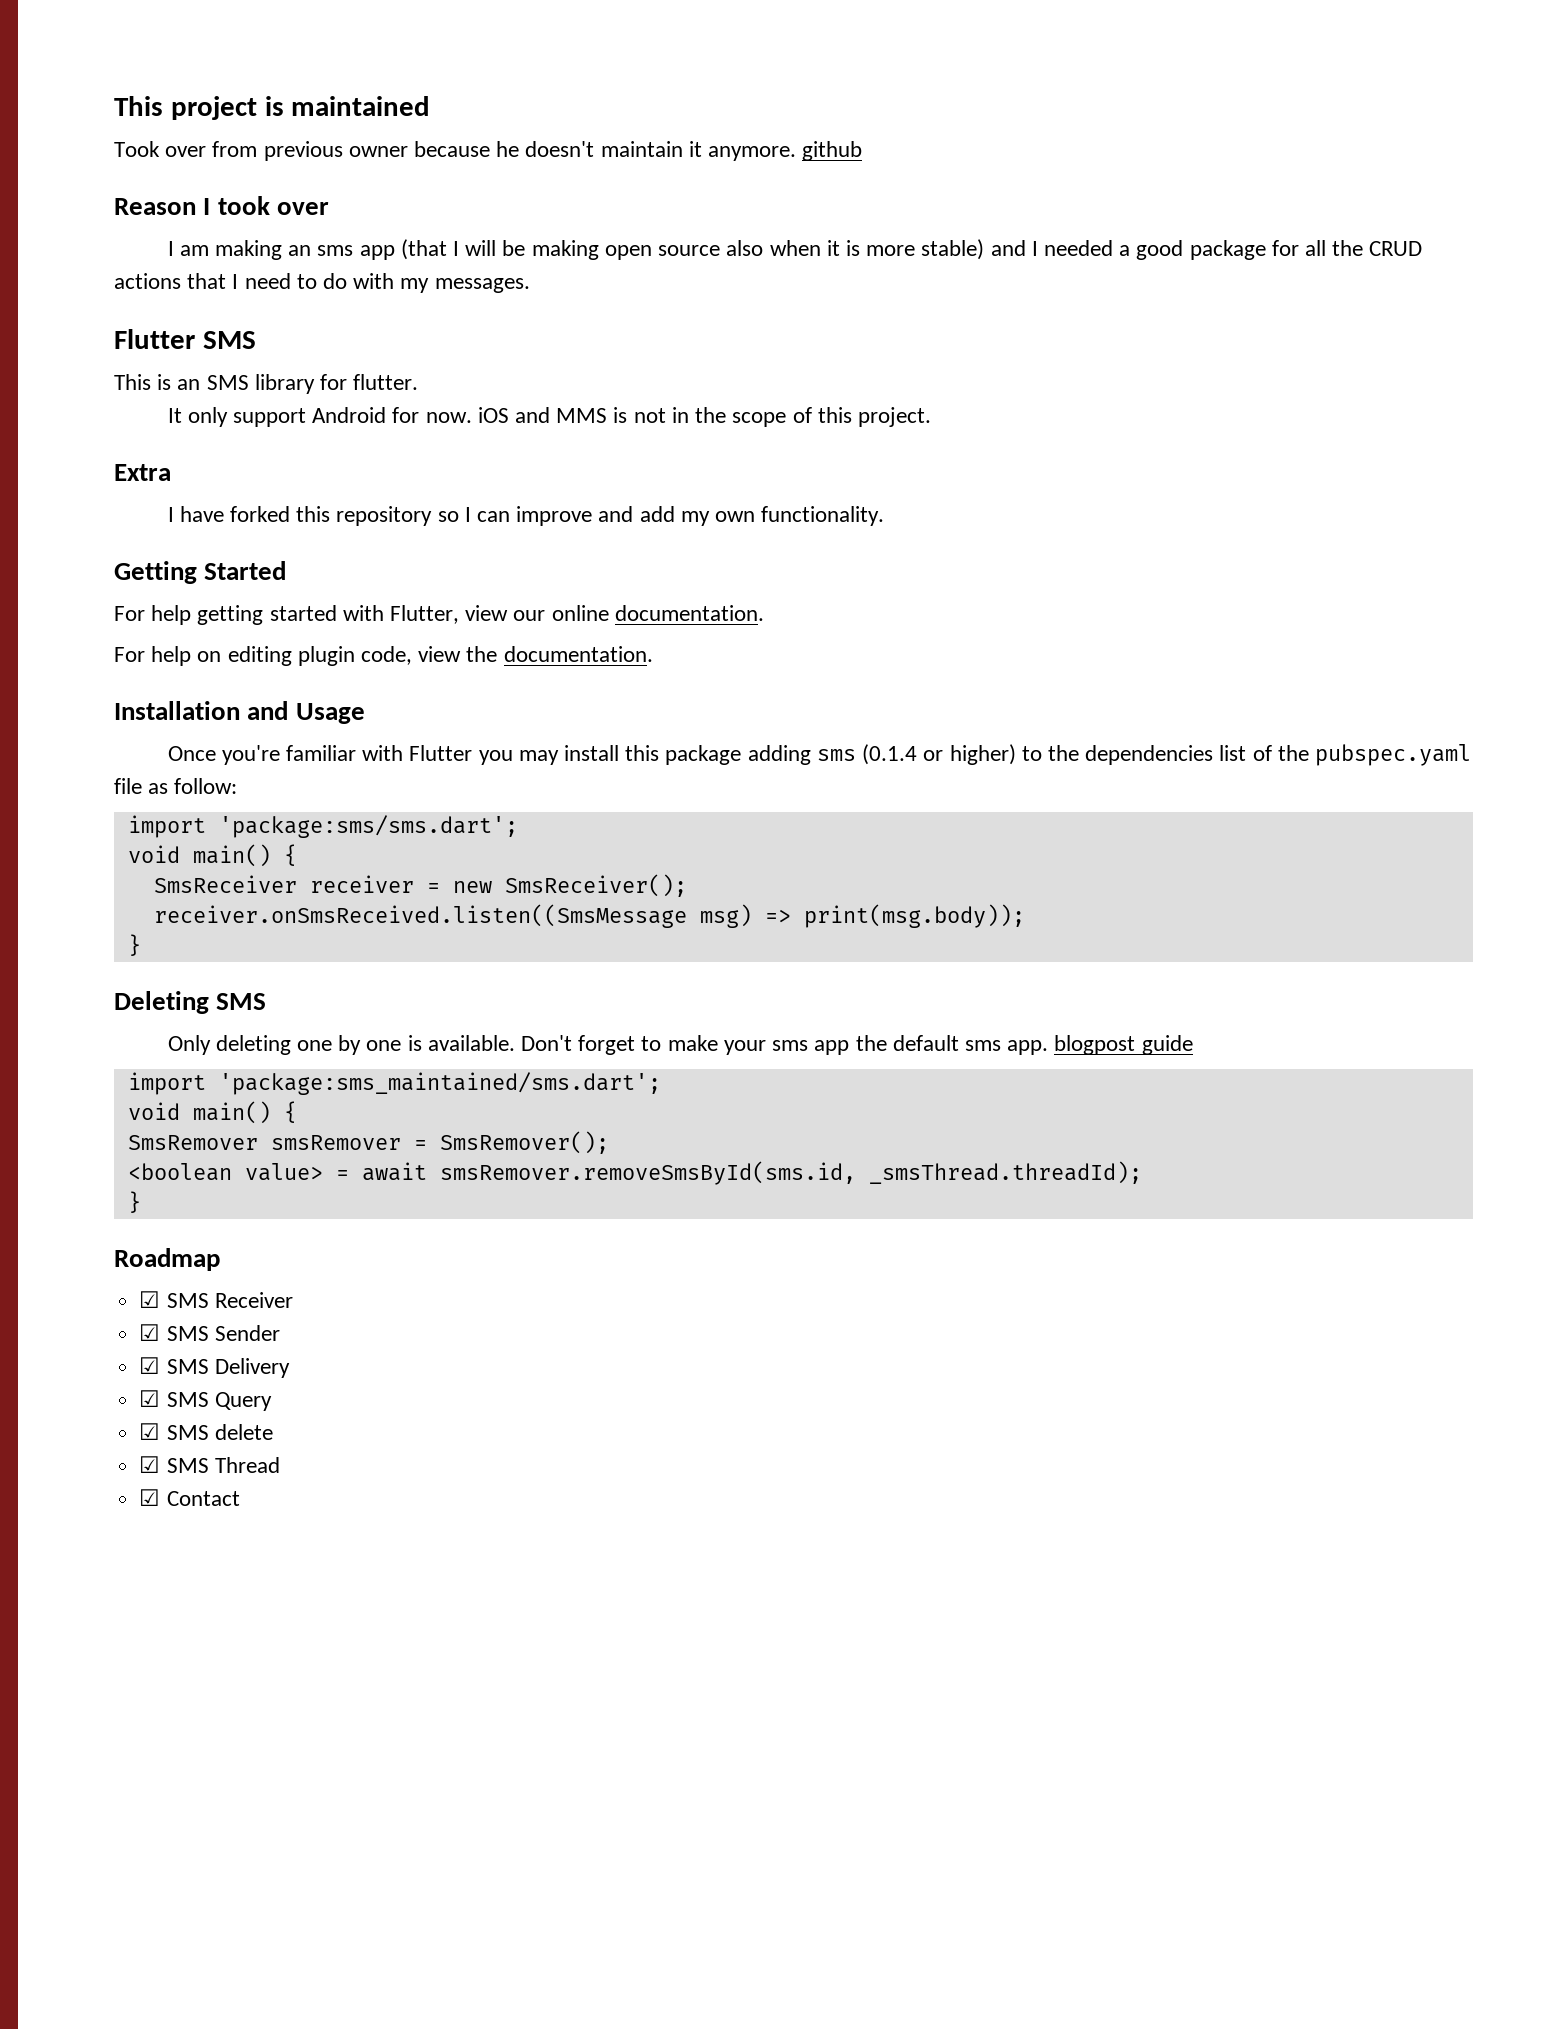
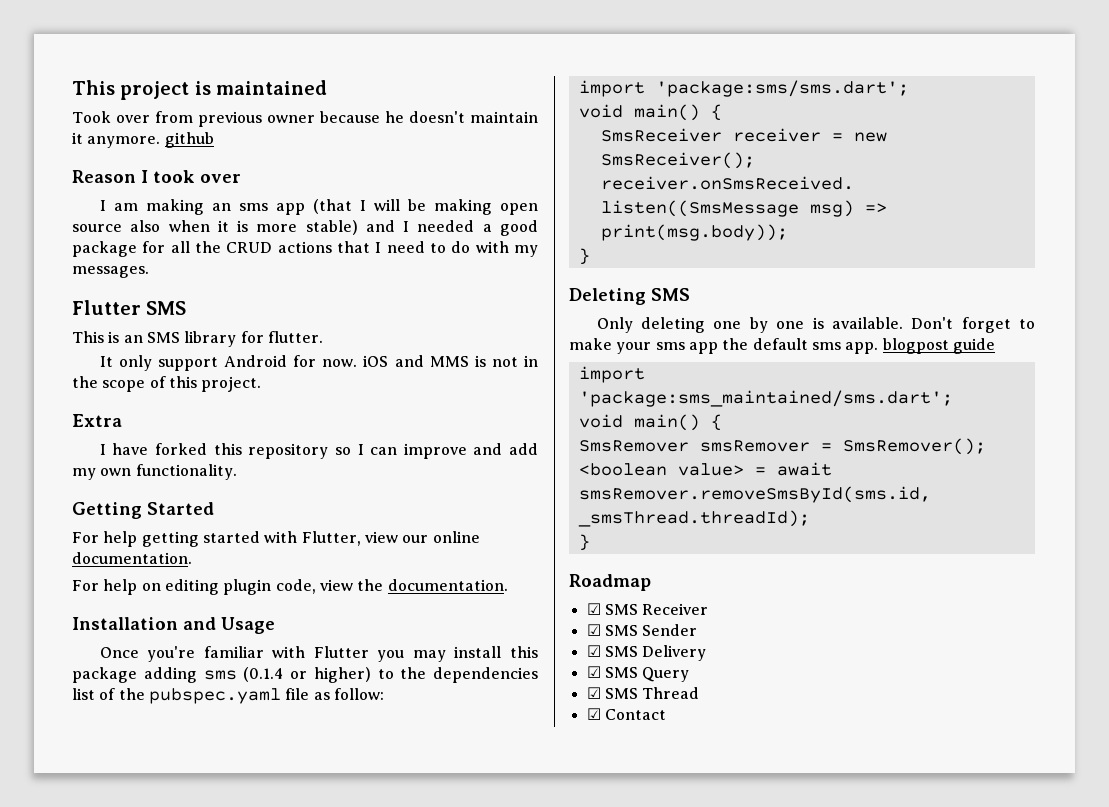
- ☑ SMS delete

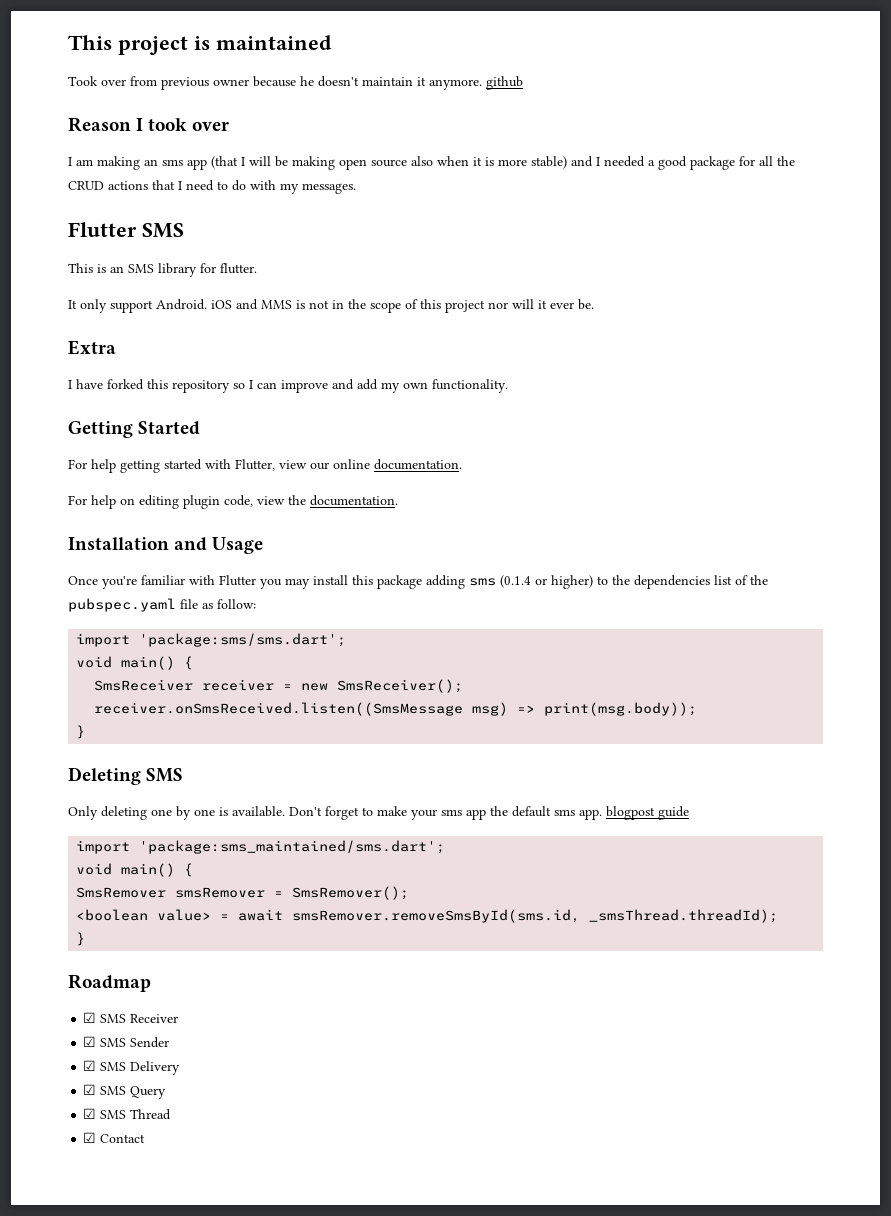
- It only support Android for now. iOS and MMS is not in the scope of this project.
+ It only support Android. iOS and MMS is not in the scope of this project nor will it ever be.

